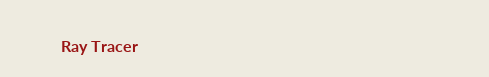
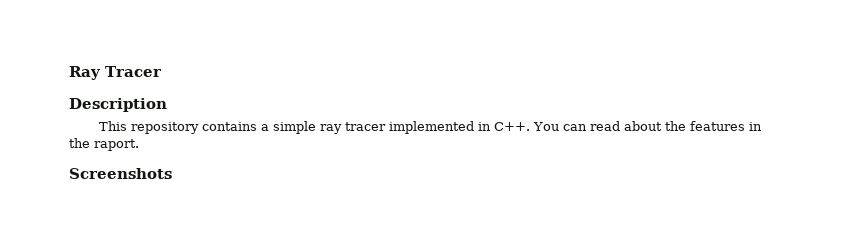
+ Description
+ This repository contains a simple ray tracer implemented in C++. You can read about the features in the raport.
+ Screenshots

